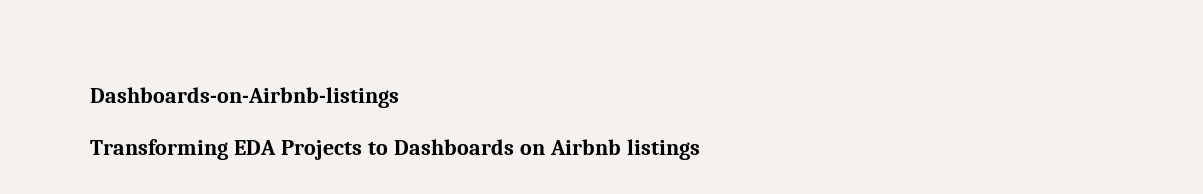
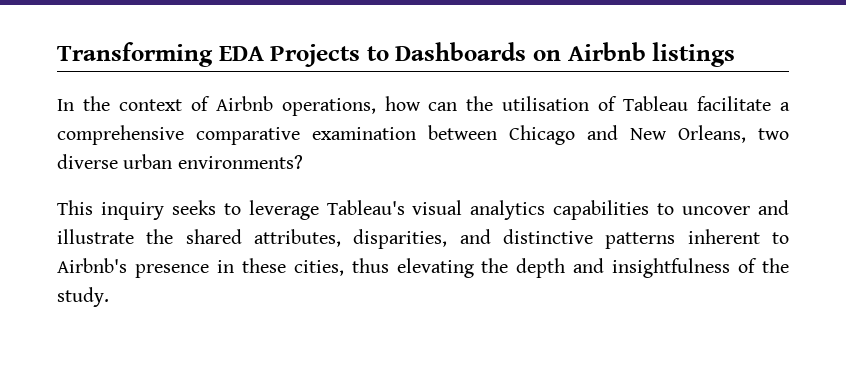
- Dashboards-on-Airbnb-listings
+ In the context of Airbnb operations, how can the utilisation of Tableau facilitate a comprehensive comparative examination between Chicago and New Orleans, two diverse urban environments?
+ This inquiry seeks to leverage Tableau's visual analytics capabilities to uncover and illustrate the shared attributes, disparities, and distinctive patterns inherent to Airbnb's presence in these cities, thus elevating the depth and insightfulness of the study.

